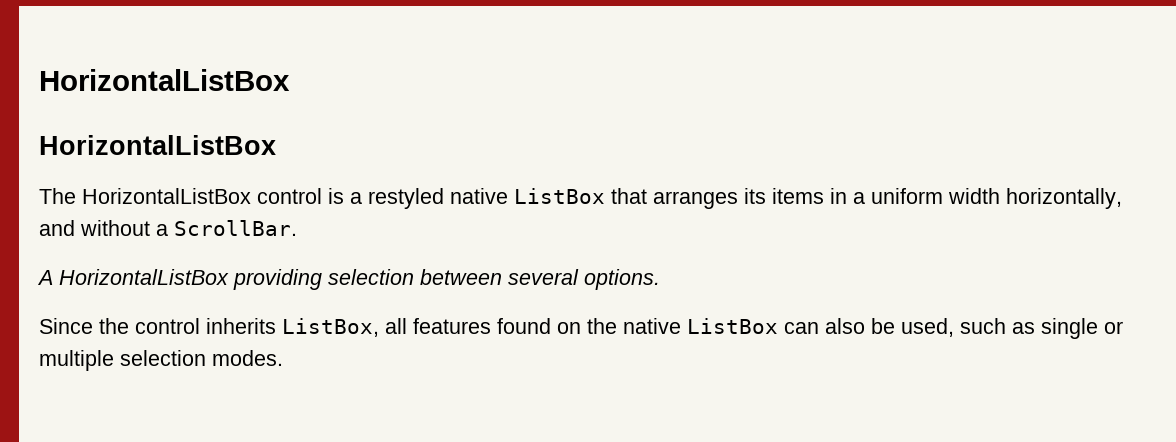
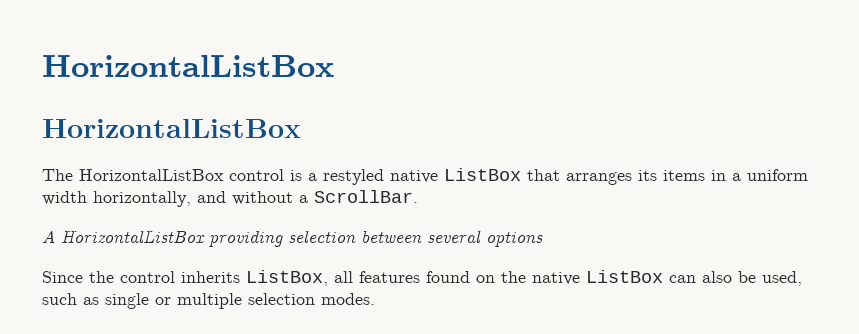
- A HorizontalListBox providing selection between several options.
+ A HorizontalListBox providing selection between several options

